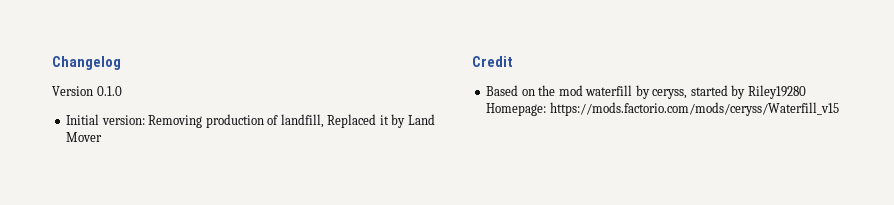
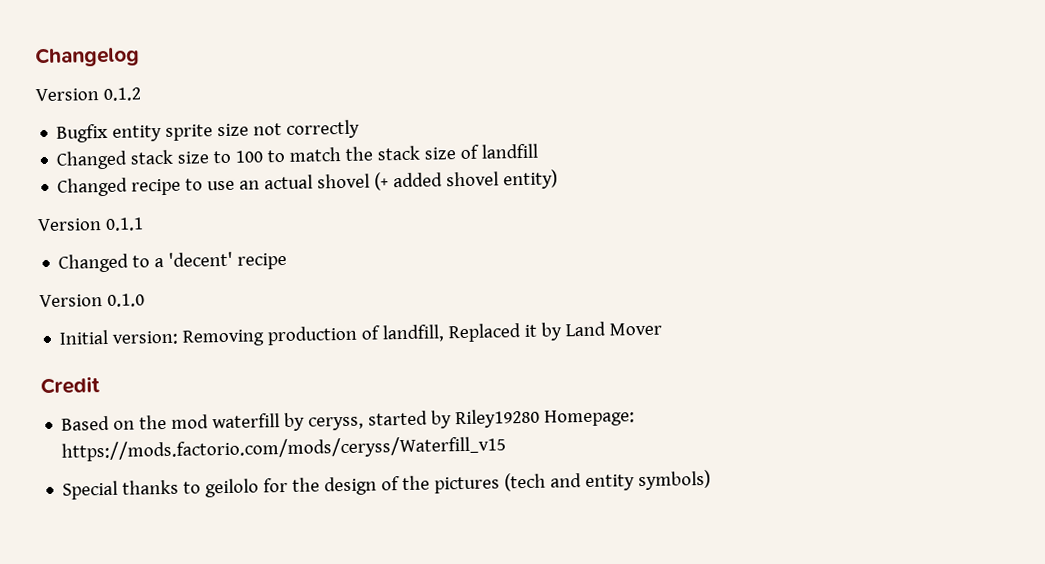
+ Version 0.1.2
+ Bugfix entity sprite size not correctly
+ Changed stack size to 100 to match the stack size of landfill
+ Changed recipe to use an actual shovel (+ added shovel entity)
+ Version 0.1.1
+ Changed to a 'decent' recipe
+ Special thanks to geilolo for the design of the pictures (tech and entity symbols)

